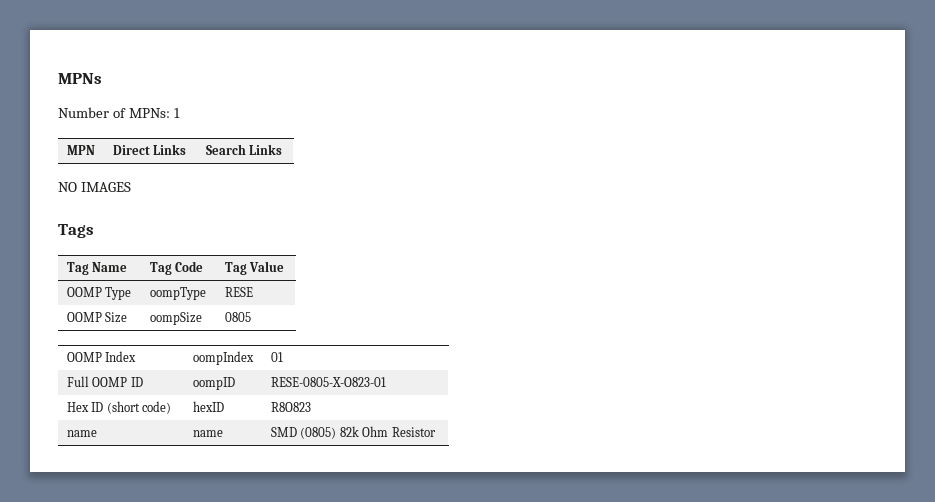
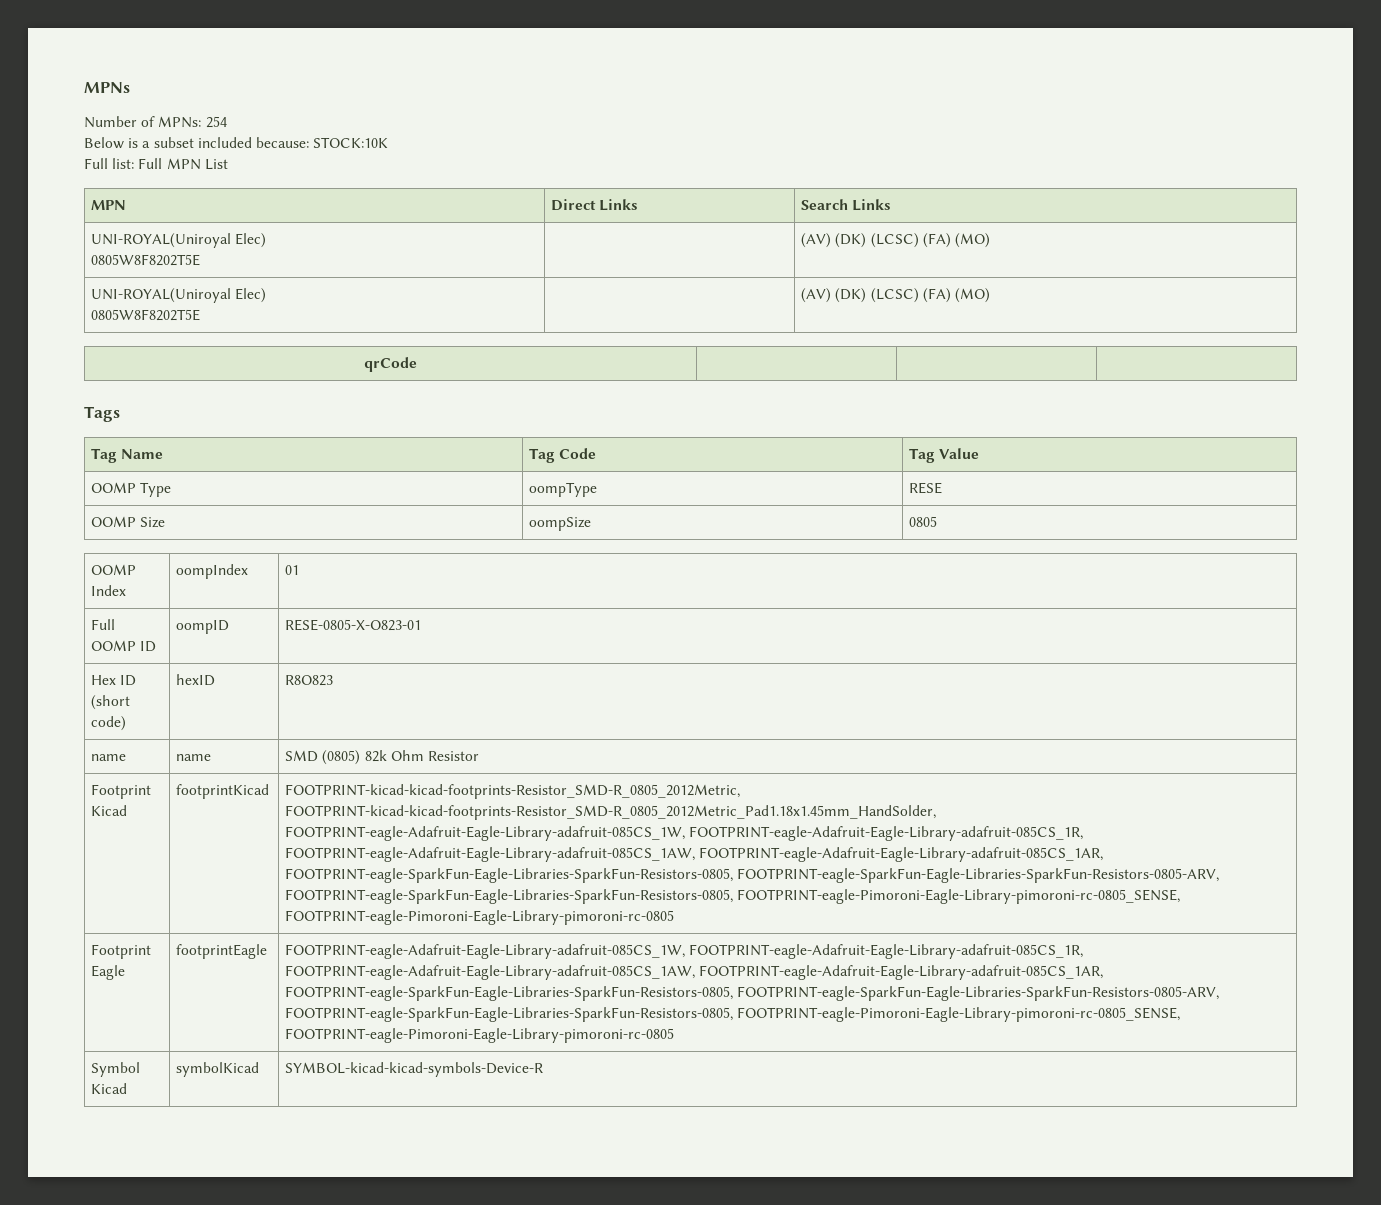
- Number of MPNs: 1
+ Number of MPNs: 254
+ Below is a subset included because: STOCK:10K
+ Full list: Full MPN List
  MPN | Direct Links | Search Links
- NO IMAGES
+ UNI-ROYAL(Uniroyal Elec)
+ 0805W8F8202T5E | | (AV) (DK) (LCSC) (FA) (MO)
+ UNI-ROYAL(Uniroyal Elec)
+ 0805W8F8202T5E | | (AV) (DK) (LCSC) (FA) (MO)
+ qrCode | | |
+ Footprint Kicad | footprintKicad | FOOTPRINT-kicad-kicad-footprints-Resistor_SMD-R_0805_2012Metric, FOOTPRINT-kicad-kicad-footprints-Resistor_SMD-R_0805_2012Metric_Pad1.18x1.45mm_HandSolder, FOOTPRINT-eagle-Adafruit-Eagle-Library-adafruit-085CS_1W, FOOTPRINT-eagle-Adafruit-Eagle-Library-adafruit-085CS_1R, FOOTPRINT-eagle-Adafruit-Eagle-Library-adafruit-085CS_1AW, FOOTPRINT-eagle-Adafruit-Eagle-Library-adafruit-085CS_1AR, FOOTPRINT-eagle-SparkFun-Eagle-Libraries-SparkFun-Resistors-0805, FOOTPRINT-eagle-SparkFun-Eagle-Libraries-SparkFun-Resistors-0805-ARV, FOOTPRINT-eagle-SparkFun-Eagle-Libraries-SparkFun-Resistors-0805, FOOTPRINT-eagle-Pimoroni-Eagle-Library-pimoroni-rc-0805_SENSE, FOOTPRINT-eagle-Pimoroni-Eagle-Library-pimoroni-rc-0805
+ Footprint Eagle | footprintEagle | FOOTPRINT-eagle-Adafruit-Eagle-Library-adafruit-085CS_1W, FOOTPRINT-eagle-Adafruit-Eagle-Library-adafruit-085CS_1R, FOOTPRINT-eagle-Adafruit-Eagle-Library-adafruit-085CS_1AW, FOOTPRINT-eagle-Adafruit-Eagle-Library-adafruit-085CS_1AR, FOOTPRINT-eagle-SparkFun-Eagle-Libraries-SparkFun-Resistors-0805, FOOTPRINT-eagle-SparkFun-Eagle-Libraries-SparkFun-Resistors-0805-ARV, FOOTPRINT-eagle-SparkFun-Eagle-Libraries-SparkFun-Resistors-0805, FOOTPRINT-eagle-Pimoroni-Eagle-Library-pimoroni-rc-0805_SENSE, FOOTPRINT-eagle-Pimoroni-Eagle-Library-pimoroni-rc-0805
+ Symbol Kicad | symbolKicad | SYMBOL-kicad-kicad-symbols-Device-R

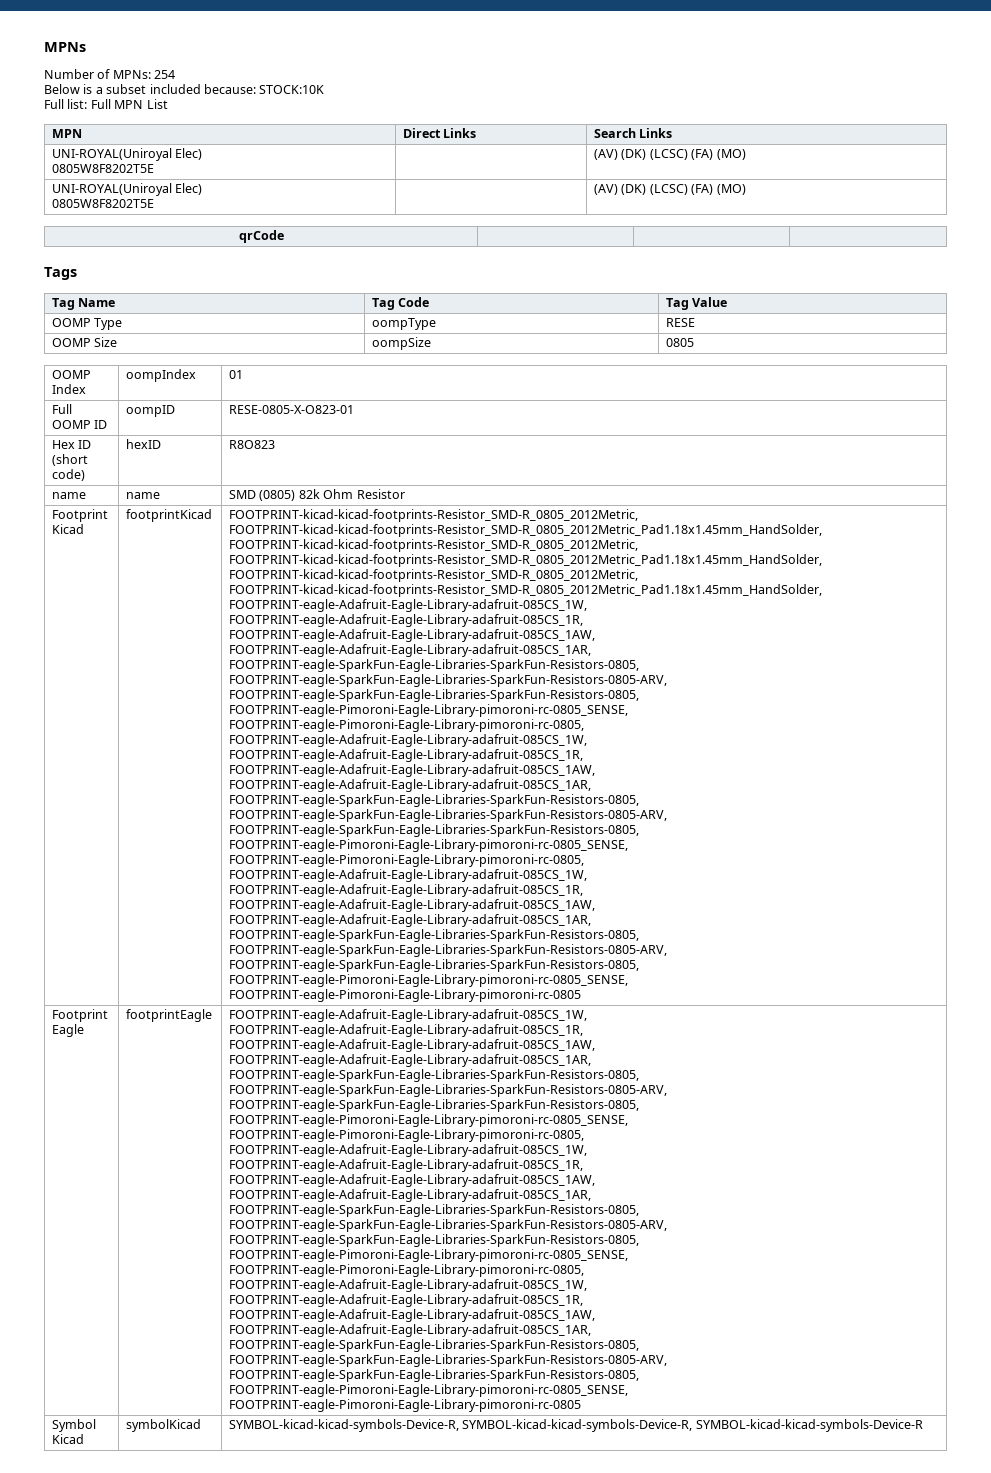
- Footprint Kicad | footprintKicad | FOOTPRINT-kicad-kicad-footprints-Resistor_SMD-R_0805_2012Metric, FOOTPRINT-kicad-kicad-footprints-Resistor_SMD-R_0805_2012Metric_Pad1.18x1.45mm_HandSolder, FOOTPRINT-eagle-Adafruit-Eagle-Library-adafruit-085CS_1W, FOOTPRINT-eagle-Adafruit-Eagle-Library-adafruit-085CS_1R, FOOTPRINT-eagle-Adafruit-Eagle-Library-adafruit-085CS_1AW, FOOTPRINT-eagle-Adafruit-Eagle-Library-adafruit-085CS_1AR, FOOTPRINT-eagle-SparkFun-Eagle-Libraries-SparkFun-Resistors-0805, FOOTPRINT-eagle-SparkFun-Eagle-Libraries-SparkFun-Resistors-0805-ARV, FOOTPRINT-eagle-SparkFun-Eagle-Libraries-SparkFun-Resistors-0805, FOOTPRINT-eagle-Pimoroni-Eagle-Library-pimoroni-rc-0805_SENSE, FOOTPRINT-eagle-Pimoroni-Eagle-Library-pimoroni-rc-0805
+ Footprint Kicad | footprintKicad | FOOTPRINT-kicad-kicad-footprints-Resistor_SMD-R_0805_2012Metric, FOOTPRINT-kicad-kicad-footprints-Resistor_SMD-R_0805_2012Metric_Pad1.18x1.45mm_HandSolder, FOOTPRINT-kicad-kicad-footprints-Resistor_SMD-R_0805_2012Metric, FOOTPRINT-kicad-kicad-footprints-Resistor_SMD-R_0805_2012Metric_Pad1.18x1.45mm_HandSolder, FOOTPRINT-kicad-kicad-footprints-Resistor_SMD-R_0805_2012Metric, FOOTPRINT-kicad-kicad-footprints-Resistor_SMD-R_0805_2012Metric_Pad1.18x1.45mm_HandSolder, FOOTPRINT-eagle-Adafruit-Eagle-Library-adafruit-085CS_1W, FOOTPRINT-eagle-Adafruit-Eagle-Library-adafruit-085CS_1R, FOOTPRINT-eagle-Adafruit-Eagle-Library-adafruit-085CS_1AW, FOOTPRINT-eagle-Adafruit-Eagle-Library-adafruit-085CS_1AR, FOOTPRINT-eagle-SparkFun-Eagle-Libraries-SparkFun-Resistors-0805, FOOTPRINT-eagle-SparkFun-Eagle-Libraries-SparkFun-Resistors-0805-ARV, FOOTPRINT-eagle-SparkFun-Eagle-Libraries-SparkFun-Resistors-0805, FOOTPRINT-eagle-Pimoroni-Eagle-Library-pimoroni-rc-0805_SENSE, FOOTPRINT-eagle-Pimoroni-Eagle-Library-pimoroni-rc-0805, FOOTPRINT-eagle-Adafruit-Eagle-Library-adafruit-085CS_1W, FOOTPRINT-eagle-Adafruit-Eagle-Library-adafruit-085CS_1R, FOOTPRINT-eagle-Adafruit-Eagle-Library-adafruit-085CS_1AW, FOOTPRINT-eagle-Adafruit-Eagle-Library-adafruit-085CS_1AR, FOOTPRINT-eagle-SparkFun-Eagle-Libraries-SparkFun-Resistors-0805, FOOTPRINT-eagle-SparkFun-Eagle-Libraries-SparkFun-Resistors-0805-ARV, FOOTPRINT-eagle-SparkFun-Eagle-Libraries-SparkFun-Resistors-0805, FOOTPRINT-eagle-Pimoroni-Eagle-Library-pimoroni-rc-0805_SENSE, FOOTPRINT-eagle-Pimoroni-Eagle-Library-pimoroni-rc-0805, FOOTPRINT-eagle-Adafruit-Eagle-Library-adafruit-085CS_1W, FOOTPRINT-eagle-Adafruit-Eagle-Library-adafruit-085CS_1R, FOOTPRINT-eagle-Adafruit-Eagle-Library-adafruit-085CS_1AW, FOOTPRINT-eagle-Adafruit-Eagle-Library-adafruit-085CS_1AR, FOOTPRINT-eagle-SparkFun-Eagle-Libraries-SparkFun-Resistors-0805, FOOTPRINT-eagle-SparkFun-Eagle-Libraries-SparkFun-Resistors-0805-ARV, FOOTPRINT-eagle-SparkFun-Eagle-Libraries-SparkFun-Resistors-0805, FOOTPRINT-eagle-Pimoroni-Eagle-Library-pimoroni-rc-0805_SENSE, FOOTPRINT-eagle-Pimoroni-Eagle-Library-pimoroni-rc-0805
- Footprint Eagle | footprintEagle | FOOTPRINT-eagle-Adafruit-Eagle-Library-adafruit-085CS_1W, FOOTPRINT-eagle-Adafruit-Eagle-Library-adafruit-085CS_1R, FOOTPRINT-eagle-Adafruit-Eagle-Library-adafruit-085CS_1AW, FOOTPRINT-eagle-Adafruit-Eagle-Library-adafruit-085CS_1AR, FOOTPRINT-eagle-SparkFun-Eagle-Libraries-SparkFun-Resistors-0805, FOOTPRINT-eagle-SparkFun-Eagle-Libraries-SparkFun-Resistors-0805-ARV, FOOTPRINT-eagle-SparkFun-Eagle-Libraries-SparkFun-Resistors-0805, FOOTPRINT-eagle-Pimoroni-Eagle-Library-pimoroni-rc-0805_SENSE, FOOTPRINT-eagle-Pimoroni-Eagle-Library-pimoroni-rc-0805
+ Footprint Eagle | footprintEagle | FOOTPRINT-eagle-Adafruit-Eagle-Library-adafruit-085CS_1W, FOOTPRINT-eagle-Adafruit-Eagle-Library-adafruit-085CS_1R, FOOTPRINT-eagle-Adafruit-Eagle-Library-adafruit-085CS_1AW, FOOTPRINT-eagle-Adafruit-Eagle-Library-adafruit-085CS_1AR, FOOTPRINT-eagle-SparkFun-Eagle-Libraries-SparkFun-Resistors-0805, FOOTPRINT-eagle-SparkFun-Eagle-Libraries-SparkFun-Resistors-0805-ARV, FOOTPRINT-eagle-SparkFun-Eagle-Libraries-SparkFun-Resistors-0805, FOOTPRINT-eagle-Pimoroni-Eagle-Library-pimoroni-rc-0805_SENSE, FOOTPRINT-eagle-Pimoroni-Eagle-Library-pimoroni-rc-0805, FOOTPRINT-eagle-Adafruit-Eagle-Library-adafruit-085CS_1W, FOOTPRINT-eagle-Adafruit-Eagle-Library-adafruit-085CS_1R, FOOTPRINT-eagle-Adafruit-Eagle-Library-adafruit-085CS_1AW, FOOTPRINT-eagle-Adafruit-Eagle-Library-adafruit-085CS_1AR, FOOTPRINT-eagle-SparkFun-Eagle-Libraries-SparkFun-Resistors-0805, FOOTPRINT-eagle-SparkFun-Eagle-Libraries-SparkFun-Resistors-0805-ARV, FOOTPRINT-eagle-SparkFun-Eagle-Libraries-SparkFun-Resistors-0805, FOOTPRINT-eagle-Pimoroni-Eagle-Library-pimoroni-rc-0805_SENSE, FOOTPRINT-eagle-Pimoroni-Eagle-Library-pimoroni-rc-0805, FOOTPRINT-eagle-Adafruit-Eagle-Library-adafruit-085CS_1W, FOOTPRINT-eagle-Adafruit-Eagle-Library-adafruit-085CS_1R, FOOTPRINT-eagle-Adafruit-Eagle-Library-adafruit-085CS_1AW, FOOTPRINT-eagle-Adafruit-Eagle-Library-adafruit-085CS_1AR, FOOTPRINT-eagle-SparkFun-Eagle-Libraries-SparkFun-Resistors-0805, FOOTPRINT-eagle-SparkFun-Eagle-Libraries-SparkFun-Resistors-0805-ARV, FOOTPRINT-eagle-SparkFun-Eagle-Libraries-SparkFun-Resistors-0805, FOOTPRINT-eagle-Pimoroni-Eagle-Library-pimoroni-rc-0805_SENSE, FOOTPRINT-eagle-Pimoroni-Eagle-Library-pimoroni-rc-0805
- Symbol Kicad | symbolKicad | SYMBOL-kicad-kicad-symbols-Device-R
+ Symbol Kicad | symbolKicad | SYMBOL-kicad-kicad-symbols-Device-R, SYMBOL-kicad-kicad-symbols-Device-R, SYMBOL-kicad-kicad-symbols-Device-R

